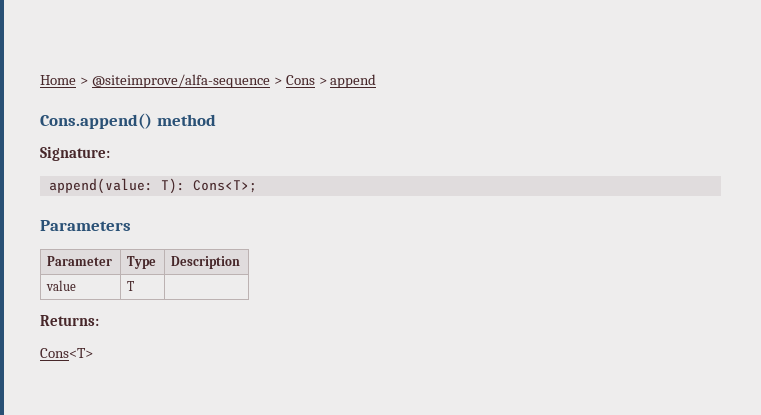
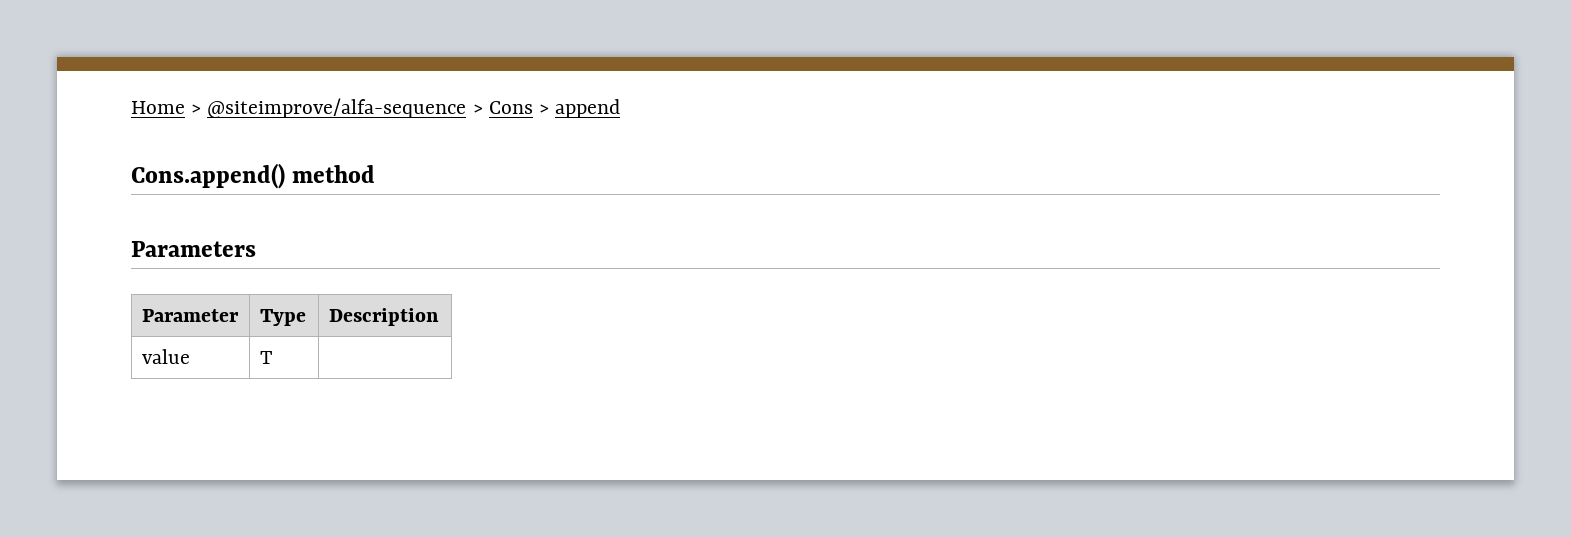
- Signature:
- append(value: T): Cons<T>;
- Returns:
- Cons<T>

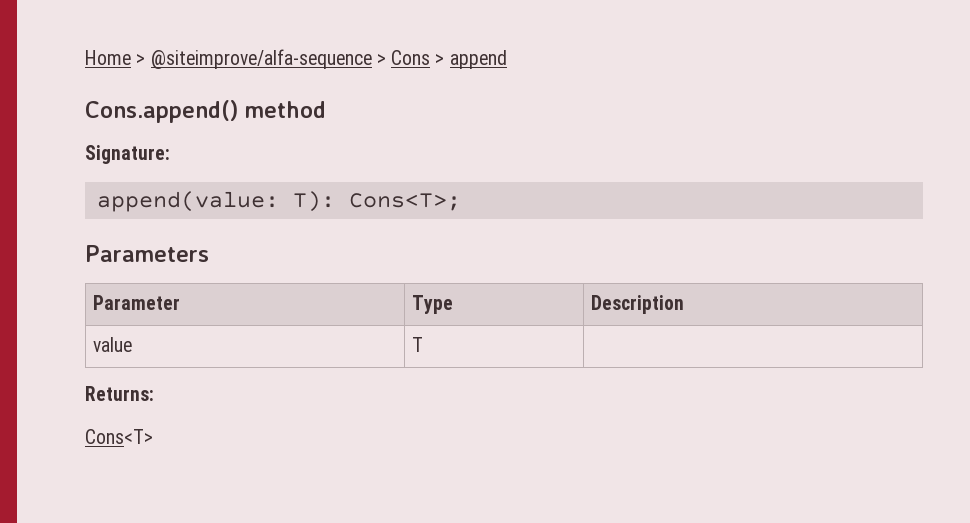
+ Signature:
+ append(value: T): Cons<T>;
+ Returns:
+ Cons<T>

